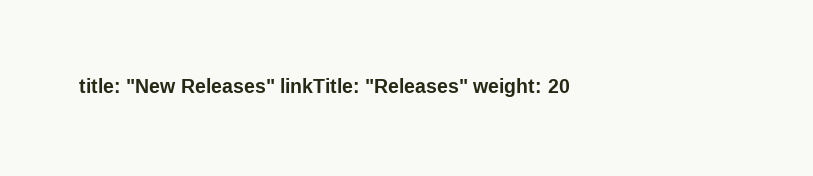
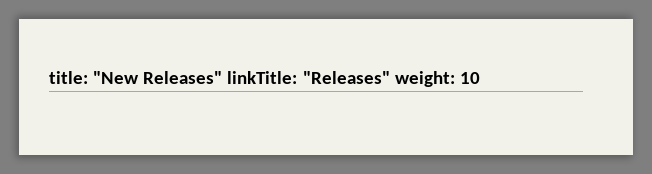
- title: "New Releases" linkTitle: "Releases" weight: 20
+ title: "New Releases" linkTitle: "Releases" weight: 10

